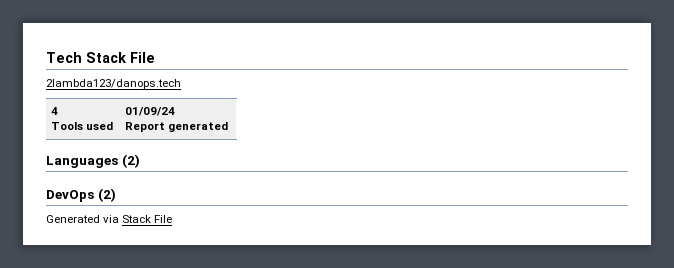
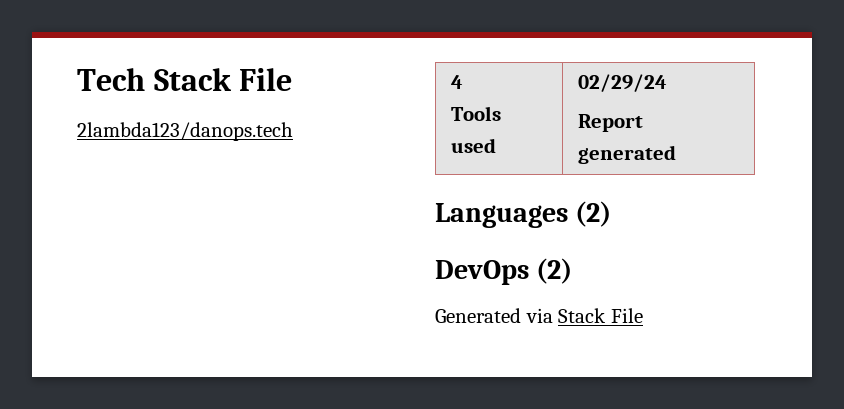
  4
- Tools used | 01/09/24
+ Tools used | 02/29/24

